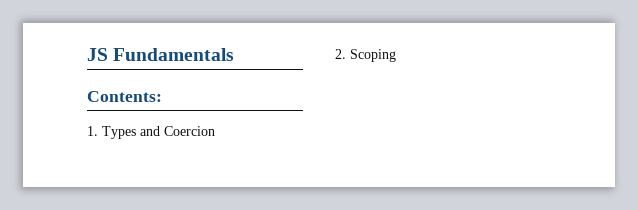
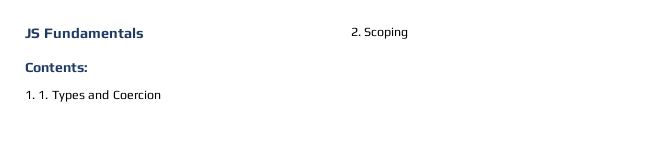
- 1. Types and Coercion
+ 1. 1. Types and Coercion

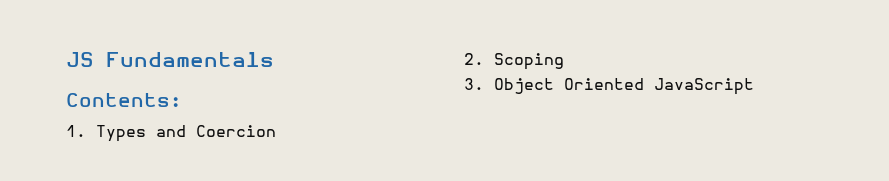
- 1. 1. Types and Coercion
+ 1. Types and Coercion
+ 3. Object Oriented JavaScript

